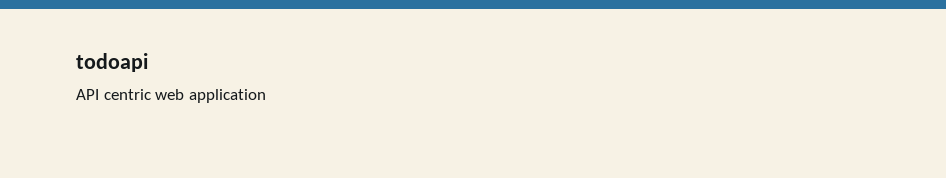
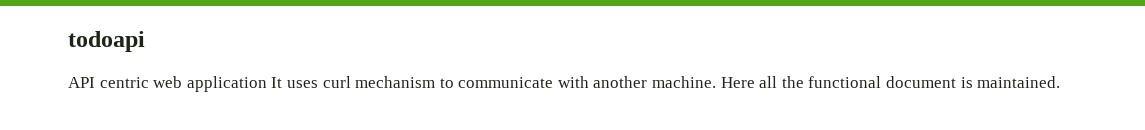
- API centric web application
+ API centric web application It uses curl mechanism to communicate with another machine. Here all the functional document is maintained.

